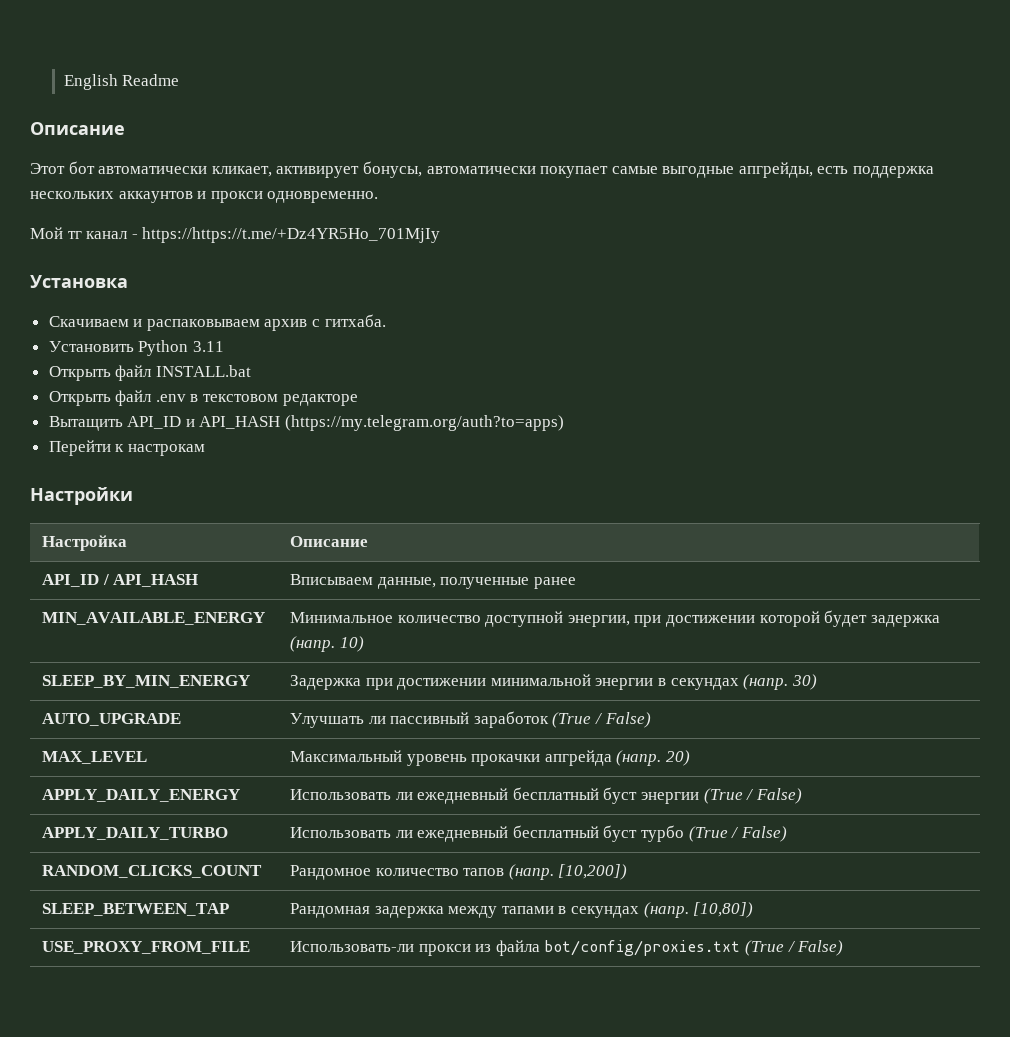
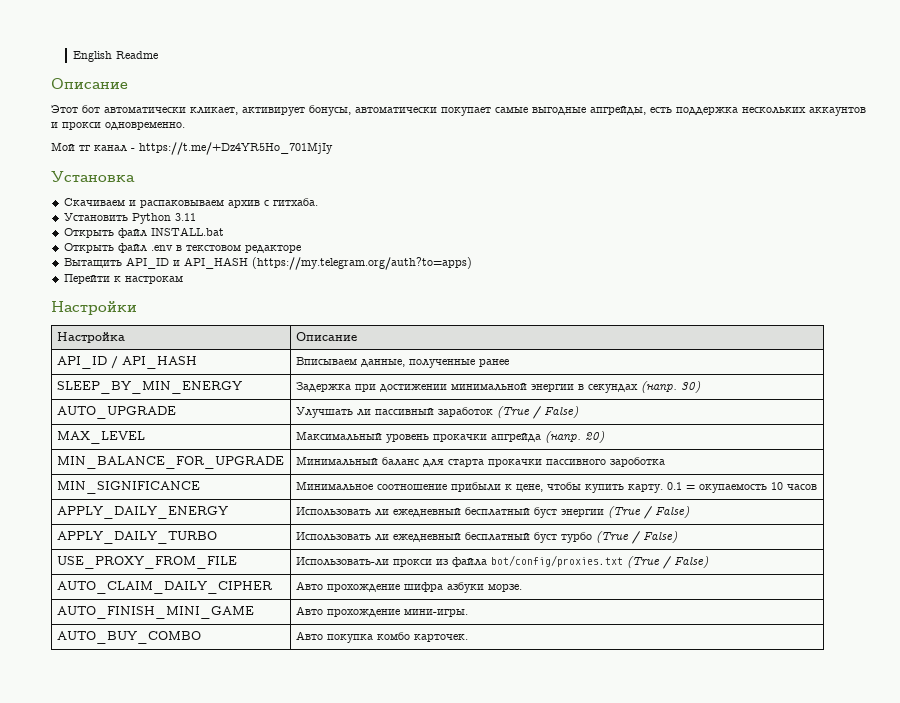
- Мой тг канал - https://https://t.me/+Dz4YR5Ho_701MjIy
+ Мой тг канал - https://t.me/+Dz4YR5Ho_701MjIy
- MIN_AVAILABLE_ENERGY | Минимальное количество доступной энергии, при достижении которой будет задержка (напр. 10)
+ MIN_BALANCE_FOR_UPGRADE | Минимальный баланс для старта прокачки пассивного зароботка
+ MIN_SIGNIFICANCE | Минимальное соотношение прибыли к цене, чтобы купить карту. 0.1 = окупаемость 10 часов
- RANDOM_CLICKS_COUNT | Рандомное количество тапов (напр. [10,200])
- SLEEP_BETWEEN_TAP | Рандомная задержка между тапами в секундах (напр. [10,80])
+ AUTO_CLAIM_DAILY_CIPHER | Авто прохождение шифра азбуки морзе.
+ AUTO_FINISH_MINI_GAME | Авто прохождение мини-игры.
+ AUTO_BUY_COMBO | Авто покупка комбо карточек.

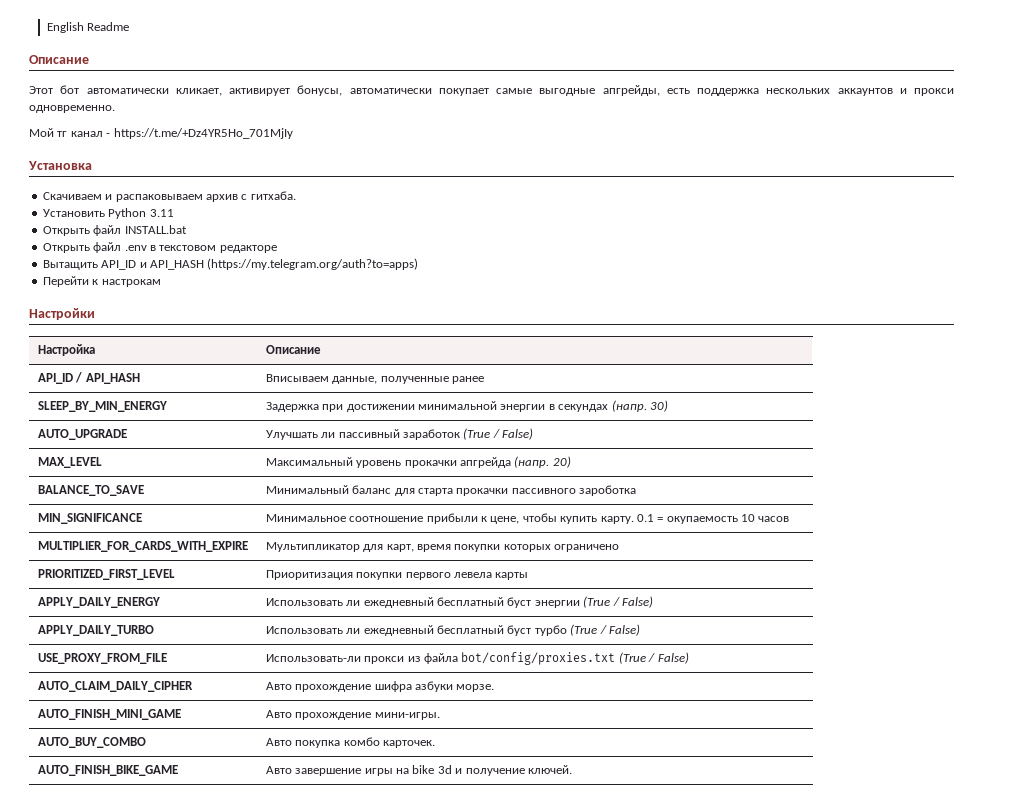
- MIN_BALANCE_FOR_UPGRADE | Минимальный баланс для старта прокачки пассивного зароботка
+ BALANCE_TO_SAVE | Минимальный баланс для старта прокачки пассивного зароботка
+ MULTIPLIER_FOR_CARDS_WITH_EXPIRE | Мультипликатор для карт, время покупки которых ограничено
+ PRIORITIZED_FIRST_LEVEL | Приоритизация покупки первого левела карты
+ AUTO_FINISH_BIKE_GAME | Авто завершение игры на bike 3d и получение ключей.

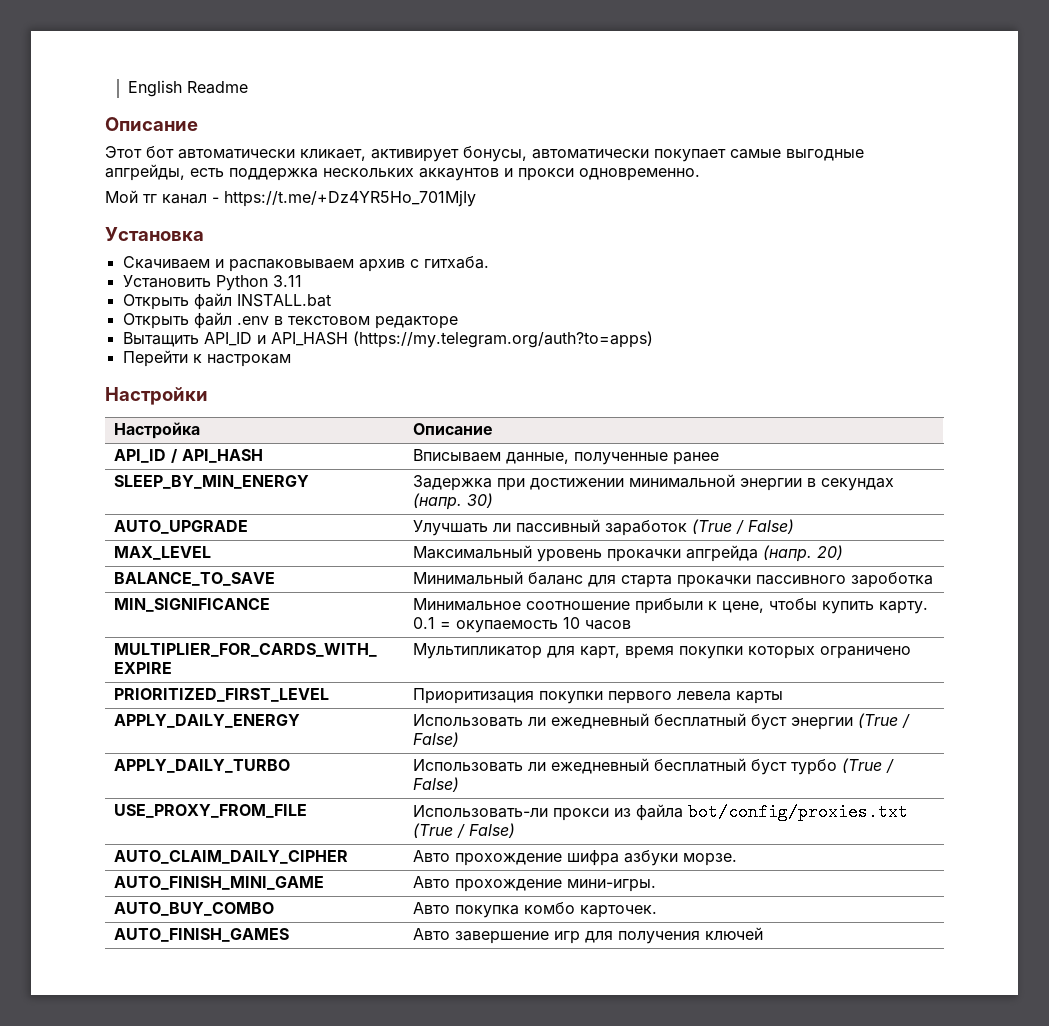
- AUTO_FINISH_BIKE_GAME | Авто завершение игры на bike 3d и получение ключей.
+ AUTO_FINISH_GAMES | Авто завершение игр для получения ключей

